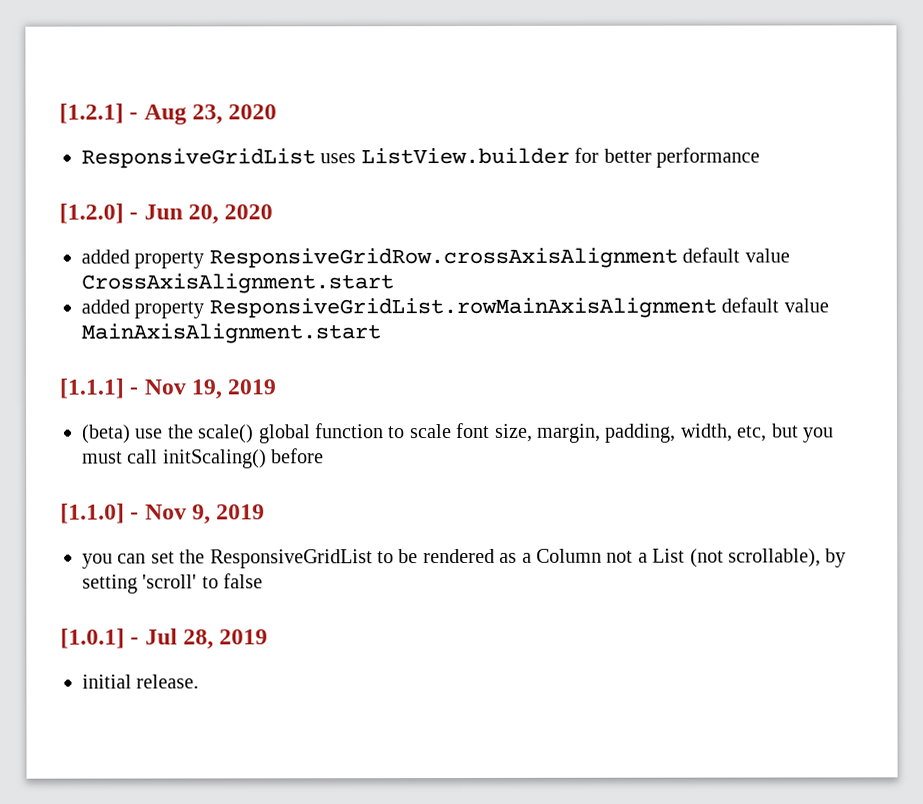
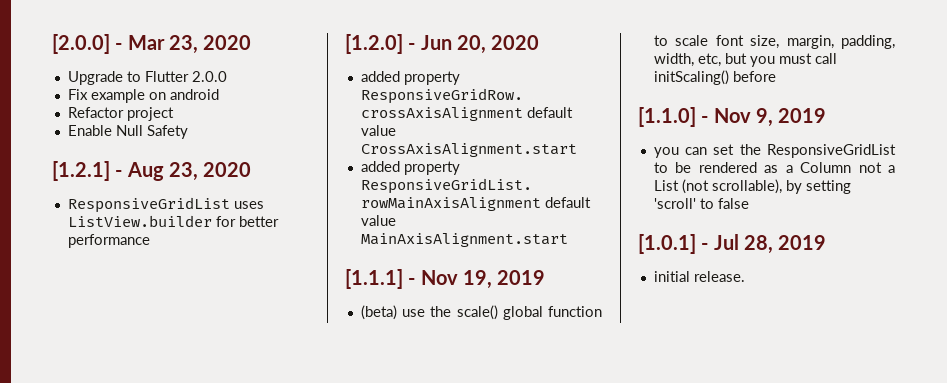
+ [2.0.0] - Mar 23, 2020
+ Upgrade to Flutter 2.0.0
+ Fix example on android
+ Refactor project
+ Enable Null Safety

